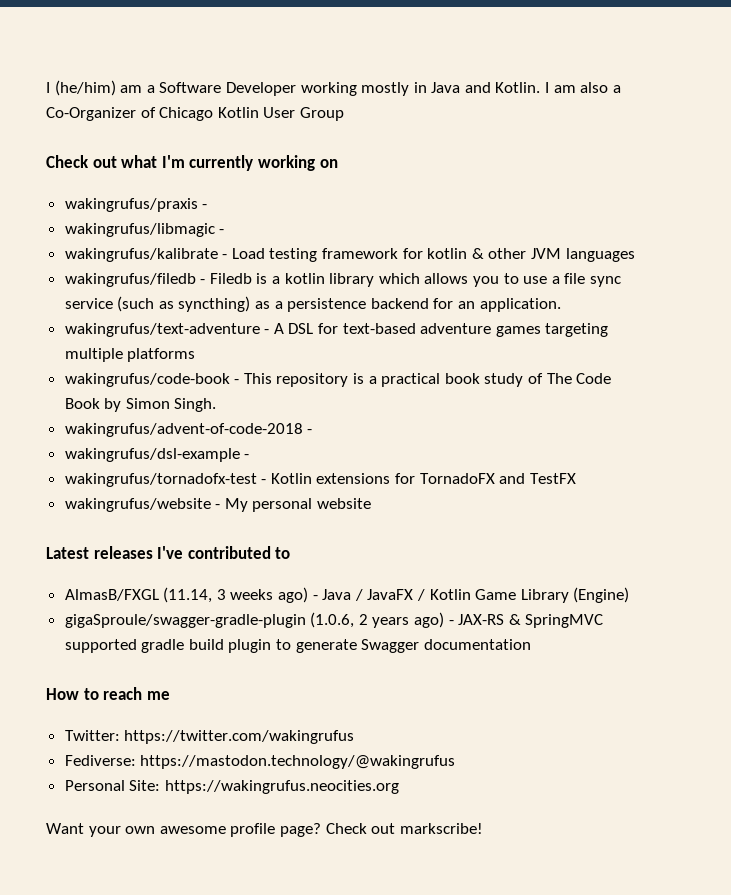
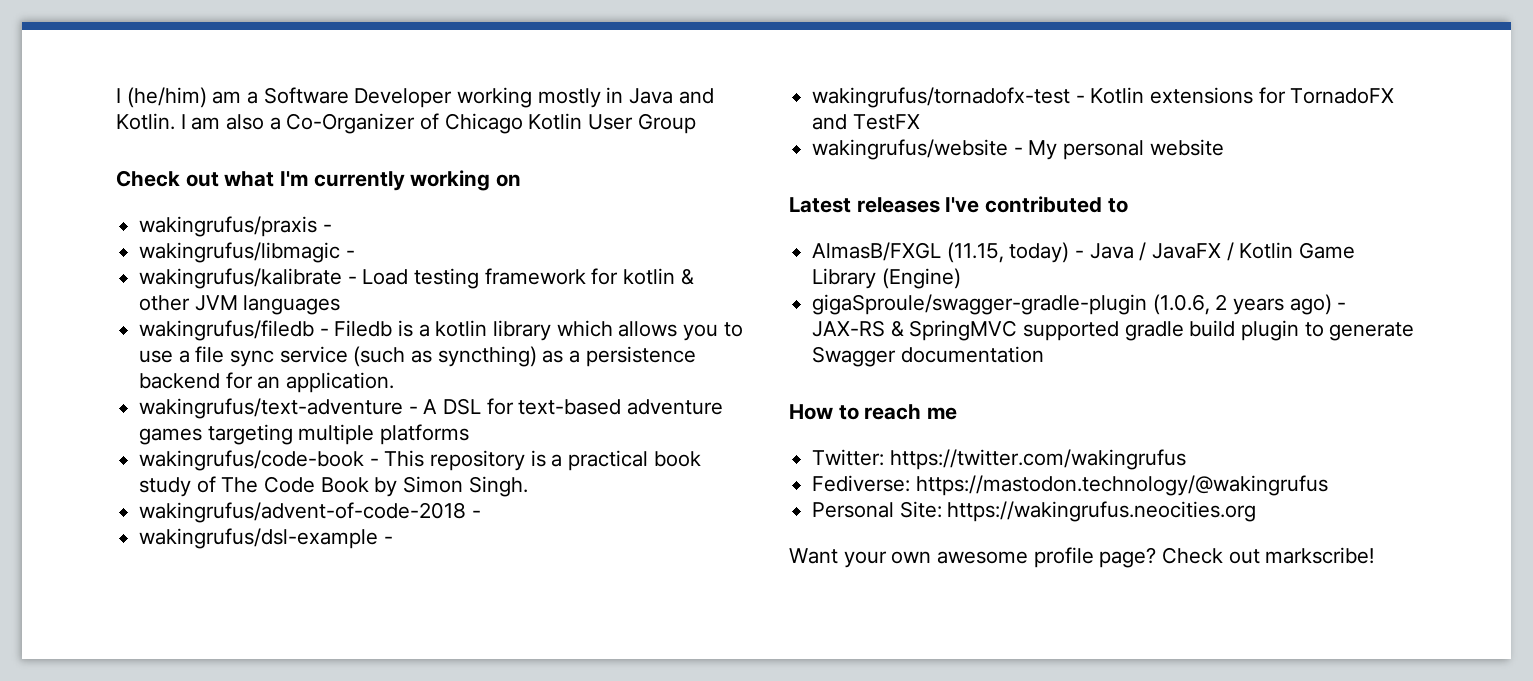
- AlmasB/FXGL (11.14, 3 weeks ago) - Java / JavaFX / Kotlin Game Library (Engine)
+ AlmasB/FXGL (11.15, today) - Java / JavaFX / Kotlin Game Library (Engine)

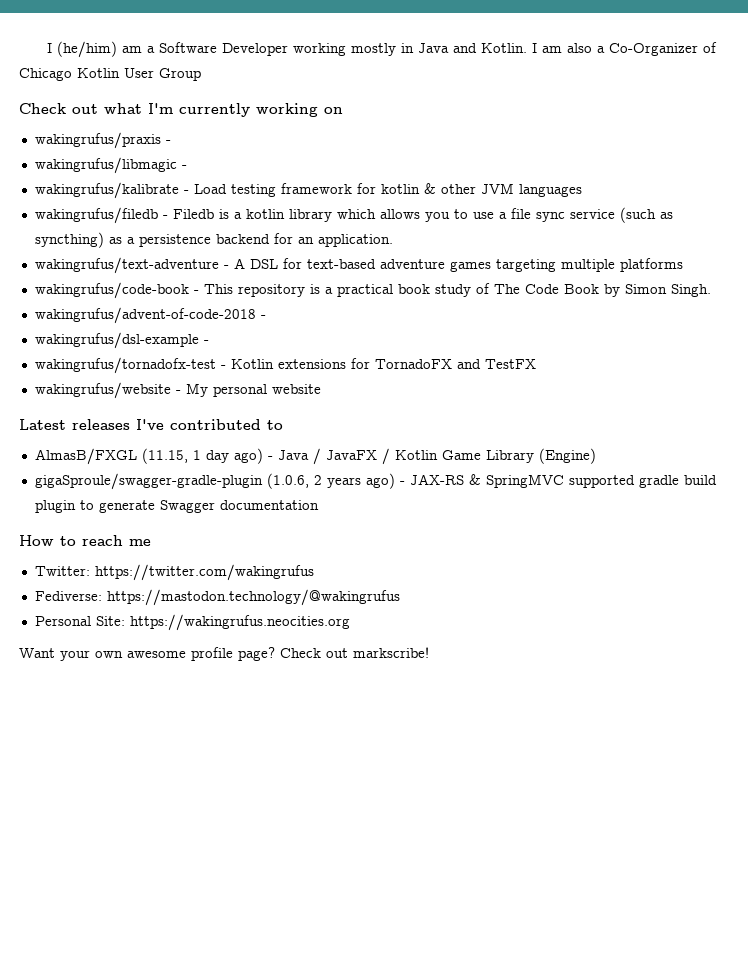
- AlmasB/FXGL (11.15, today) - Java / JavaFX / Kotlin Game Library (Engine)
+ AlmasB/FXGL (11.15, 1 day ago) - Java / JavaFX / Kotlin Game Library (Engine)

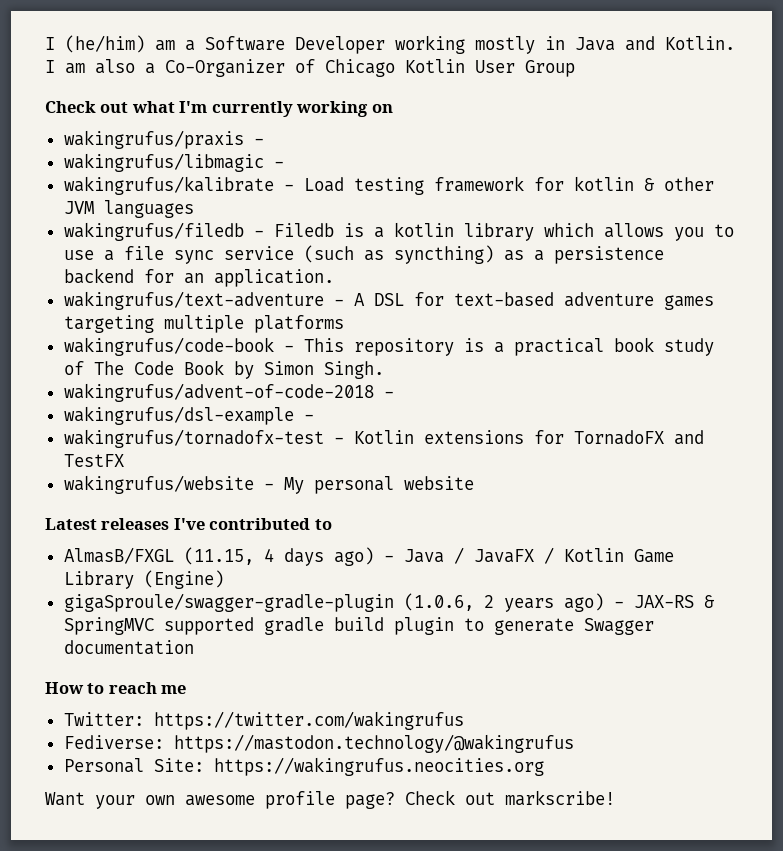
- AlmasB/FXGL (11.15, 1 day ago) - Java / JavaFX / Kotlin Game Library (Engine)
+ AlmasB/FXGL (11.15, 4 days ago) - Java / JavaFX / Kotlin Game Library (Engine)

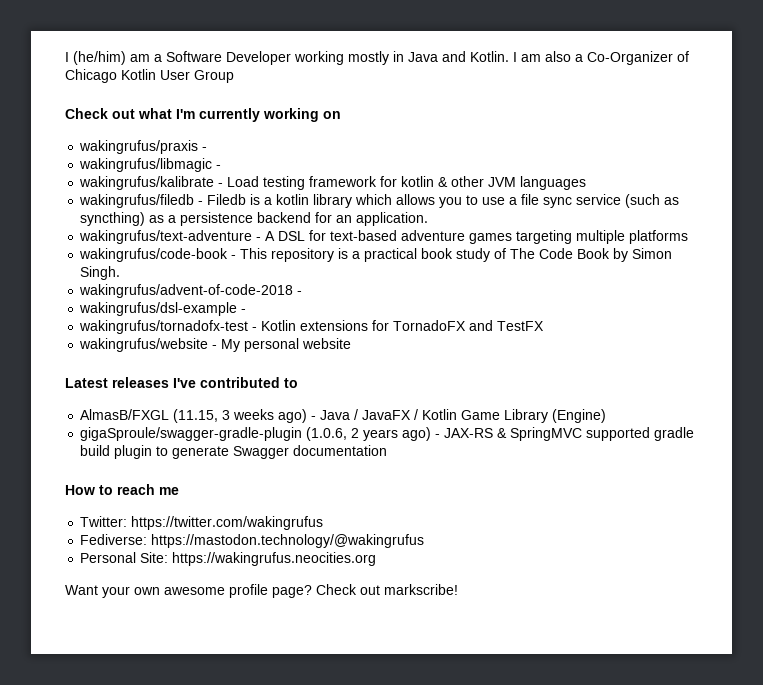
- AlmasB/FXGL (11.15, 4 days ago) - Java / JavaFX / Kotlin Game Library (Engine)
+ AlmasB/FXGL (11.15, 3 weeks ago) - Java / JavaFX / Kotlin Game Library (Engine)

